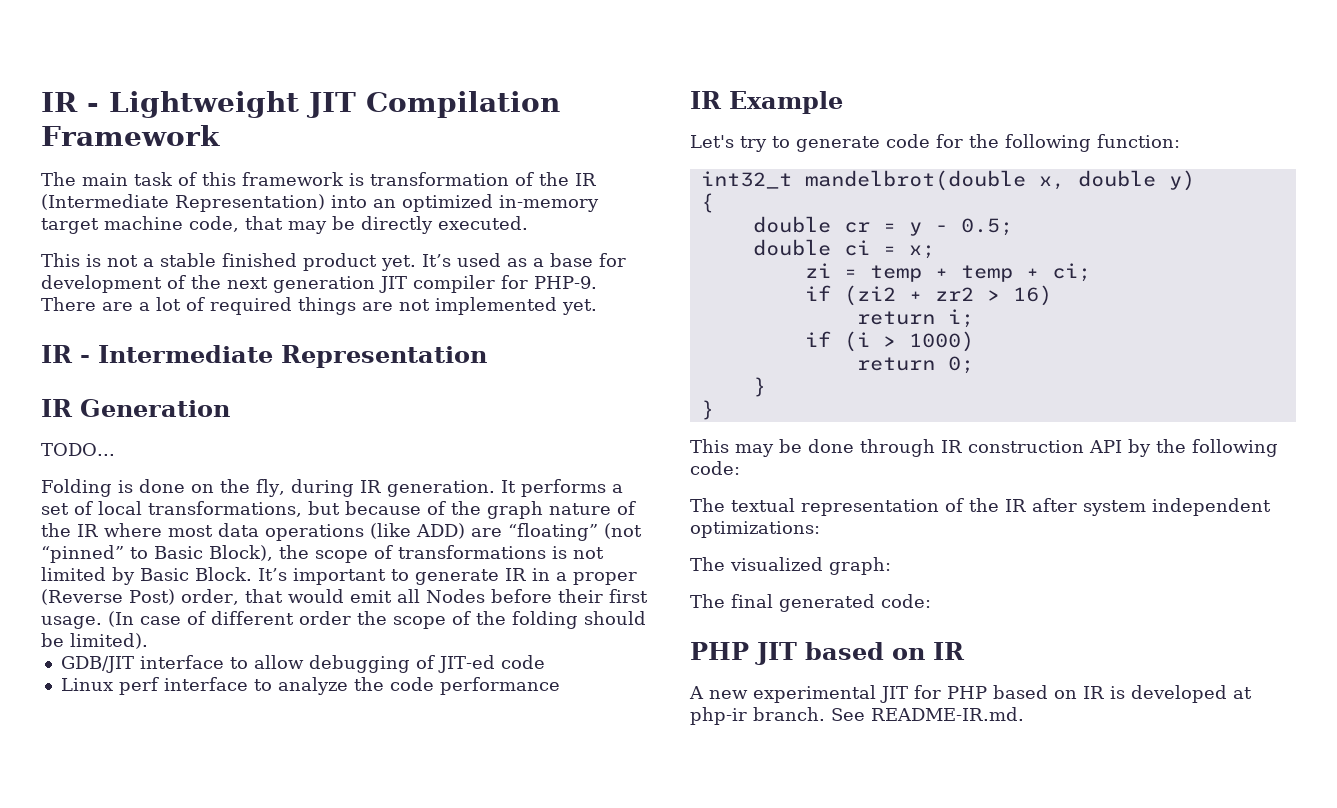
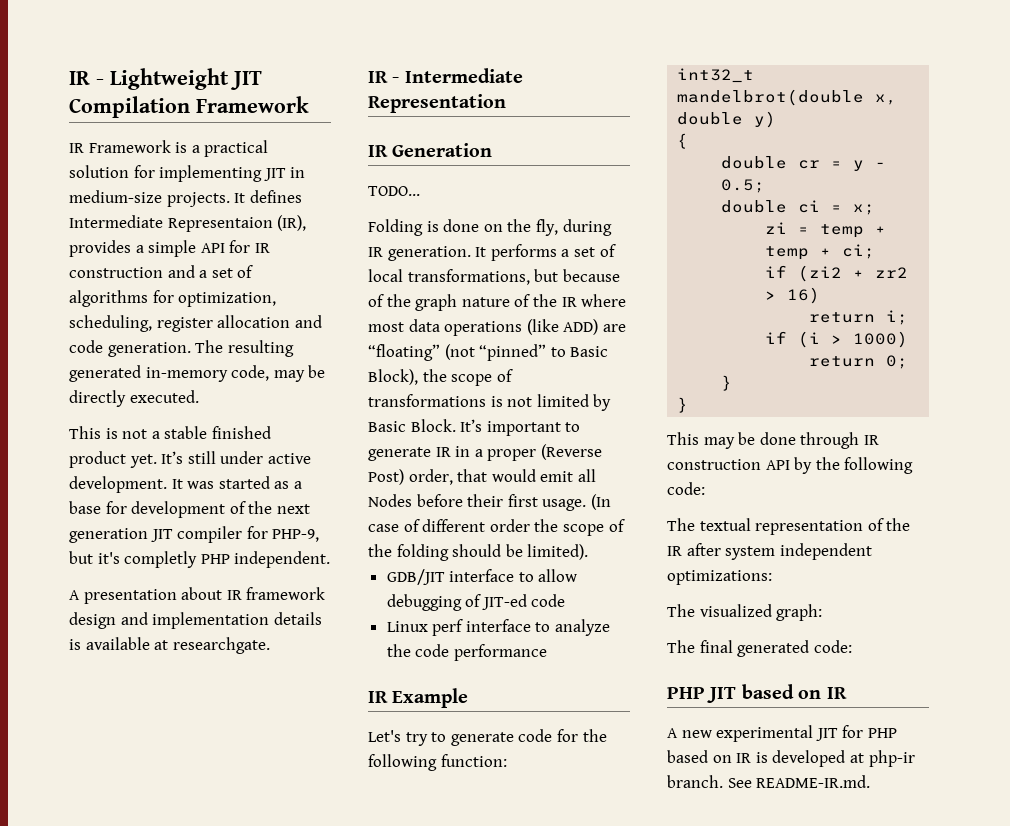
- The main task of this framework is transformation of the IR (Intermediate Representation) into an optimized in-memory target machine code, that may be directly executed.
+ IR Framework is a practical solution for implementing JIT in medium-size projects. It defines Intermediate Representaion (IR), provides a simple API for IR construction and a set of algorithms for optimization, scheduling, register allocation and code generation. The resulting generated in-memory code, may be directly executed.
- It’s used as a base for development of the next generation JIT compiler for PHP-9. There are a lot of required things are not implemented yet.
+ It’s still under active development. It was started as a base for development of the next generation JIT compiler for PHP-9, but it's completly PHP independent.
+ A presentation about IR framework design and implementation details is available at researchgate.

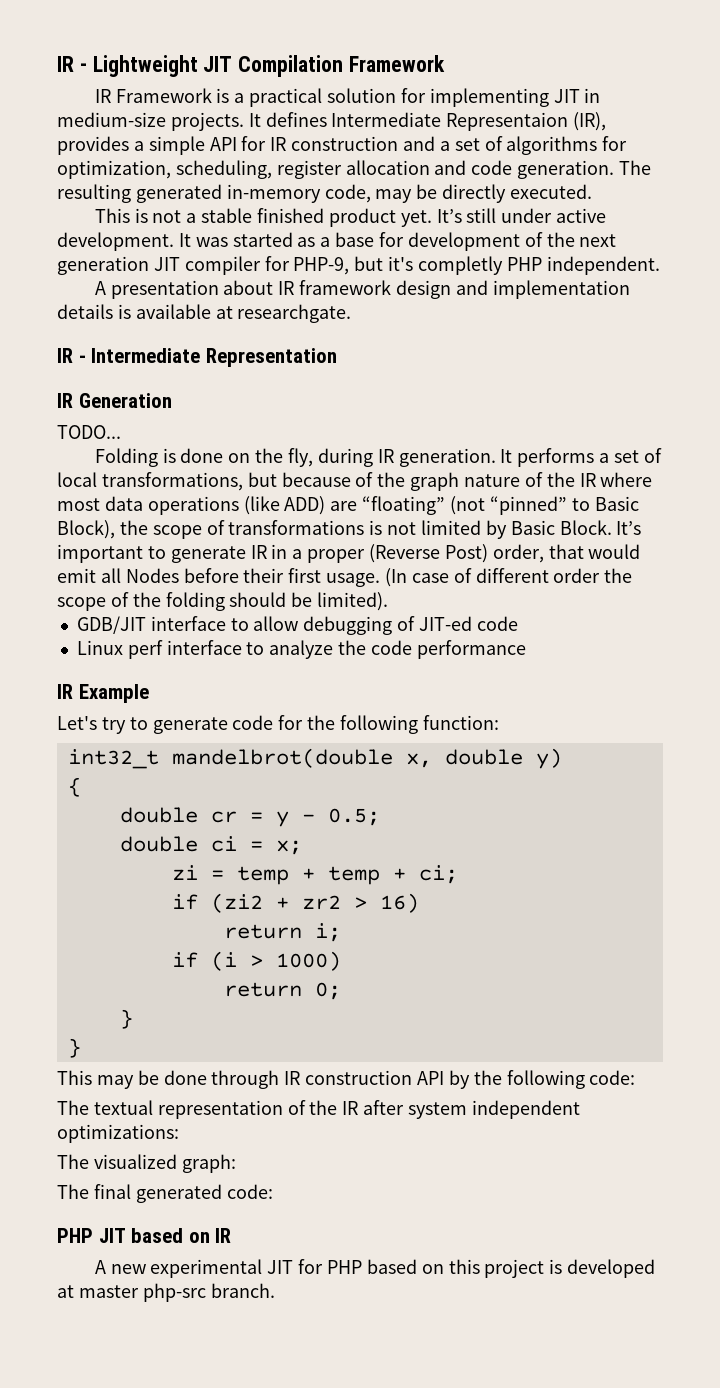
- A new experimental JIT for PHP based on IR is developed at php-ir branch. See README-IR.md.
+ A new experimental JIT for PHP based on this project is developed at master php-src branch.

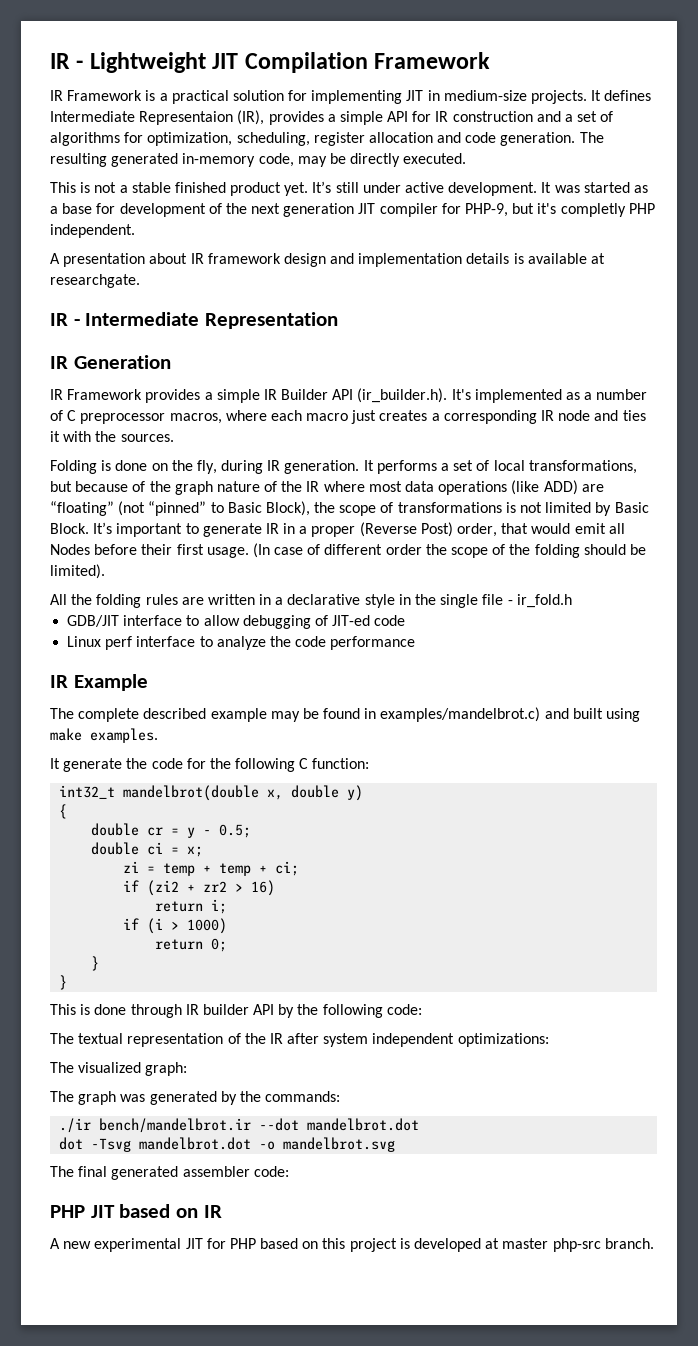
- TODO...
+ IR Framework provides a simple IR Builder API (ir_builder.h). It's implemented as a number of C preprocessor macros, where each macro just creates a corresponding IR node and ties it with the sources.
+ All the folding rules are written in a declarative style in the single file - ir_fold.h
- Let's try to generate code for the following function:
+ The complete described example may be found in examples/mandelbrot.c) and built using make examples.
+ It generate the code for the following C function:
- This may be done through IR construction API by the following code:
+ This is done through IR builder API by the following code:
+ The graph was generated by the commands:
+ ./ir bench/mandelbrot.ir --dot mandelbrot.dot
+ dot -Tsvg mandelbrot.dot -o mandelbrot.svg
- The final generated code:
+ The final generated assembler code:

